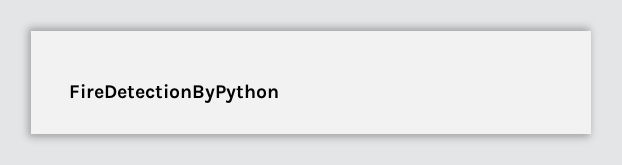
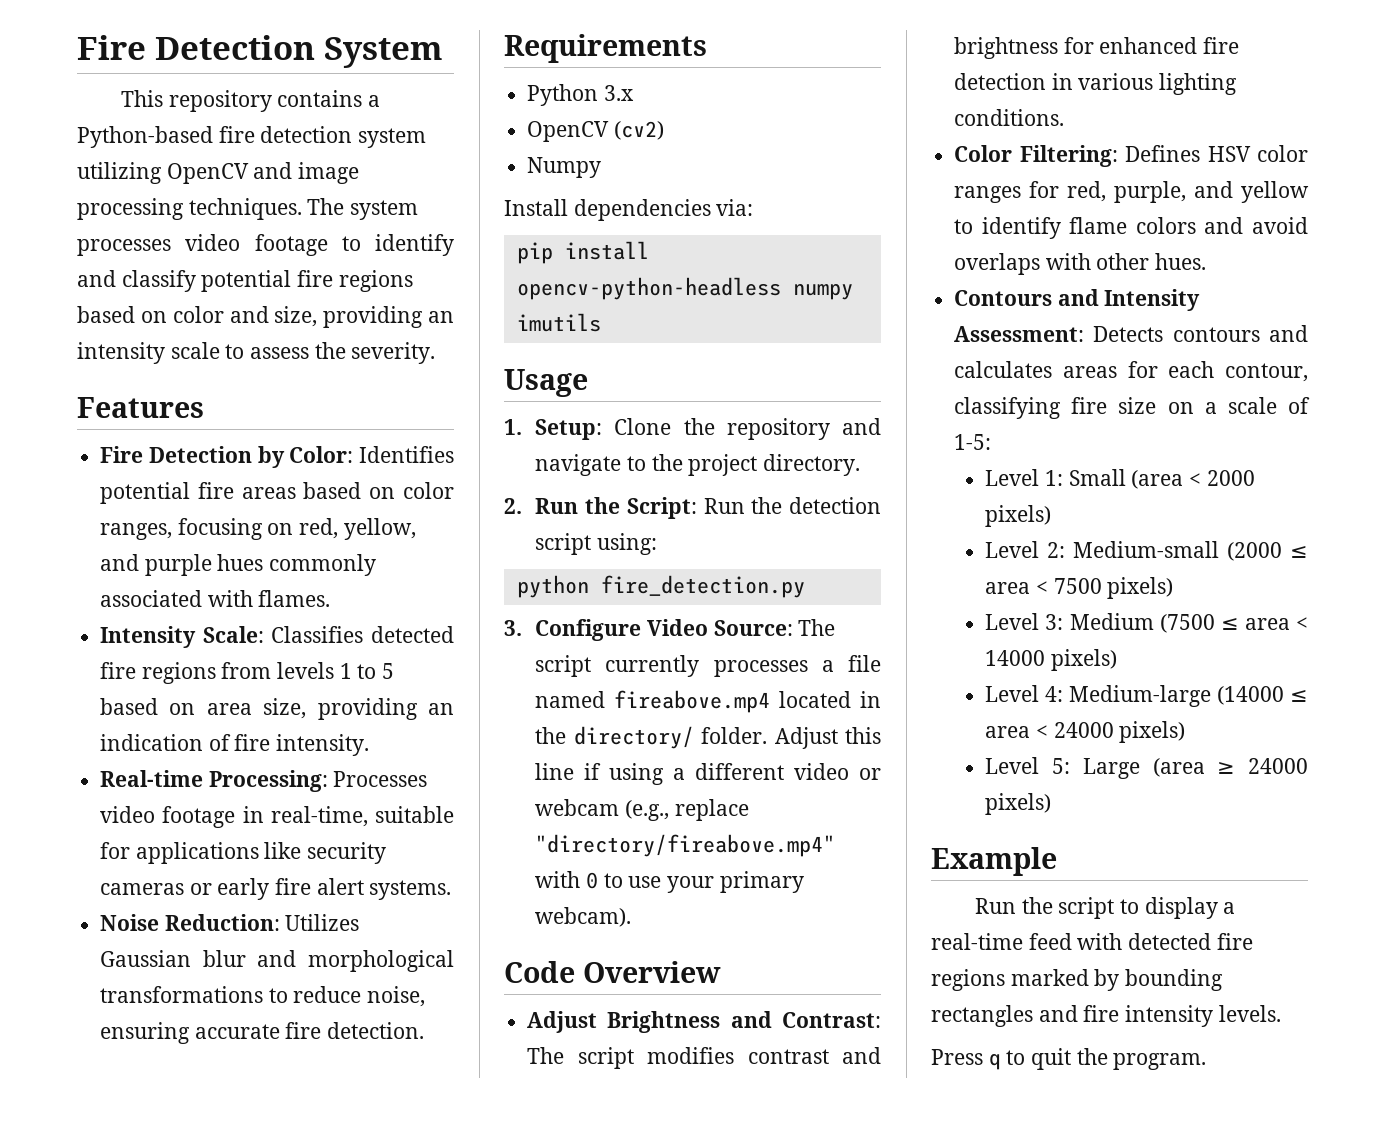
- FireDetectionByPython
+ Fire Detection System
+ This repository contains a Python-based fire detection system utilizing OpenCV and image processing techniques. The system processes video footage to identify and classify potential fire regions based on color and size, providing an intensity scale to assess the severity.
+ Features
+ Fire Detection by Color: Identifies potential fire areas based on color ranges, focusing on red, yellow, and purple hues commonly associated with flames.
+ Intensity Scale: Classifies detected fire regions from levels 1 to 5 based on area size, providing an indication of fire intensity.
+ Real-time Processing: Processes video footage in real-time, suitable for applications like security cameras or early fire alert systems.
+ Noise Reduction: Utilizes Gaussian blur and morphological transformations to reduce noise, ensuring accurate fire detection.
+ Requirements
+ Python 3.x
+ OpenCV (cv2)
+ Numpy
+ Install dependencies via:
+ pip install opencv-python-headless numpy imutils
+ Usage
+ 1. Setup: Clone the repository and navigate to the project directory.
+ 2. Run the Script: Run the detection script using:
+ python fire_detection.py
+ 3. Configure Video Source: The script currently processes a file named fireabove.mp4 located in the directory/ folder. Adjust this line if using a different video or webcam (e.g., replace "directory/fireabove.mp4" with 0 to use your primary webcam).
+ Code Overview
+ Adjust Brightness and Contrast: The script modifies contrast and brightness for enhanced fire detection in various lighting conditions.
+ Color Filtering: Defines HSV color ranges for red, purple, and yellow to identify flame colors and avoid overlaps with other hues.
+ Contours and Intensity Assessment: Detects contours and calculates areas for each contour, classifying fire size on a scale of 1-5:
+ Level 1: Small (area < 2000 pixels)
+ Level 2: Medium-small (2000 ≤ area < 7500 pixels)
+ Level 3: Medium (7500 ≤ area < 14000 pixels)
+ Level 4: Medium-large (14000 ≤ area < 24000 pixels)
+ Level 5: Large (area ≥ 24000 pixels)
+ Example
+ Run the script to display a real-time feed with detected fire regions marked by bounding rectangles and fire intensity levels.
+ Press q to quit the program.

